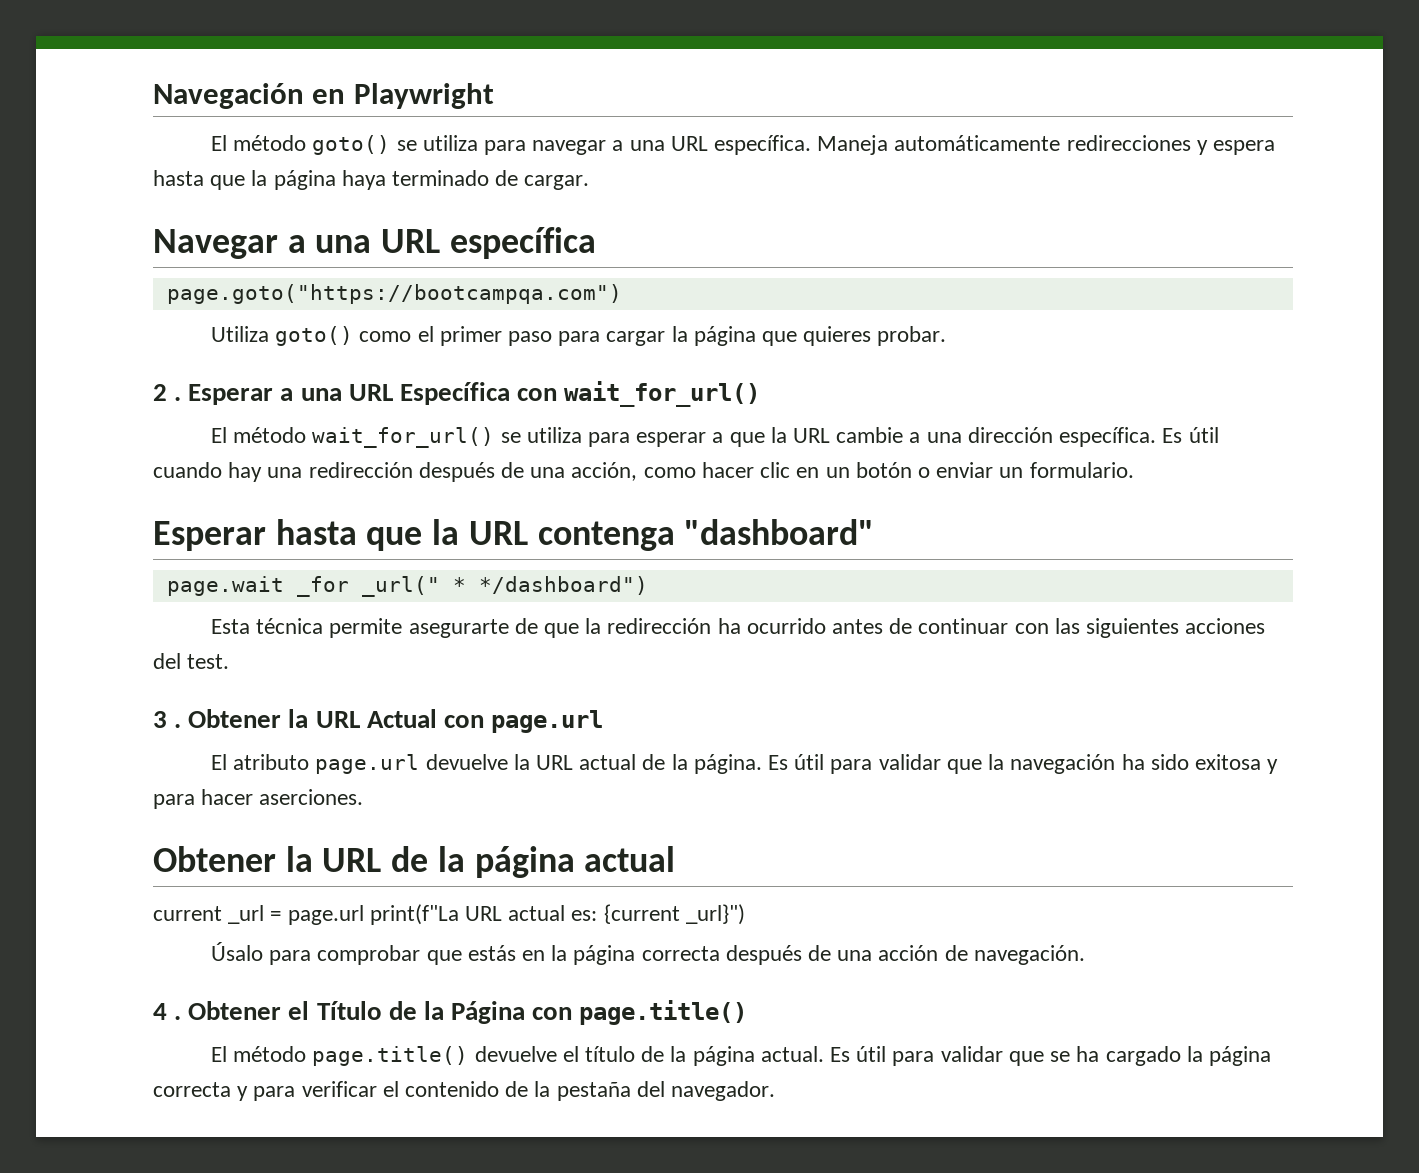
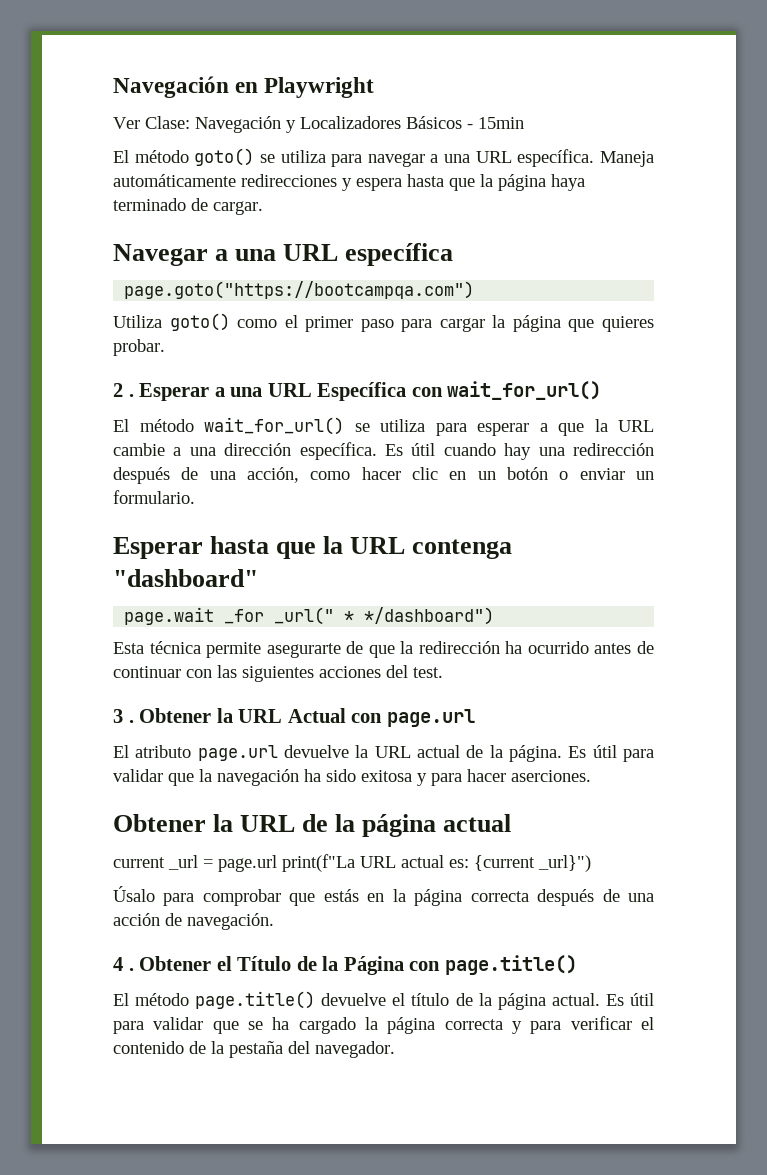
+ Ver Clase: Navegación y Localizadores Básicos - 15min

